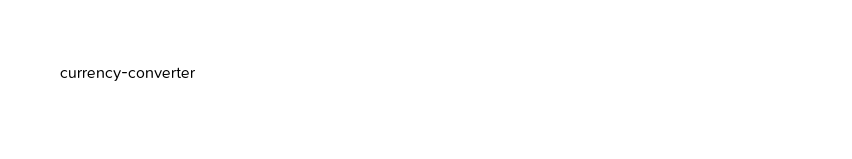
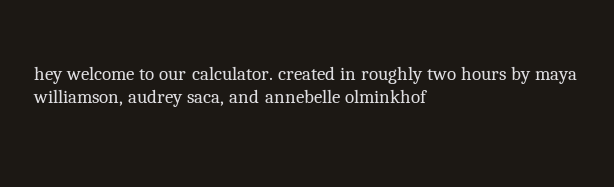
- currency-converter
+ hey welcome to our calculator. created in roughly two hours by maya williamson, audrey saca, and annebelle olminkhof

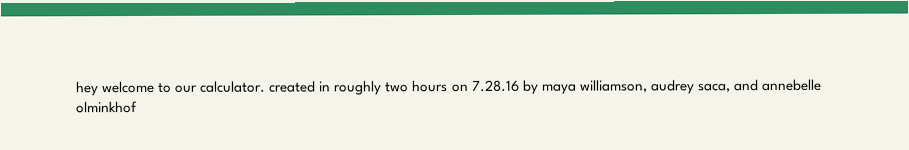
- hey welcome to our calculator. created in roughly two hours by maya williamson, audrey saca, and annebelle olminkhof
+ hey welcome to our calculator. created in roughly two hours on 7.28.16 by maya williamson, audrey saca, and annebelle olminkhof

